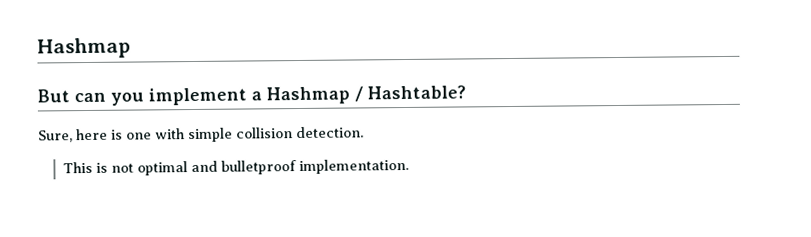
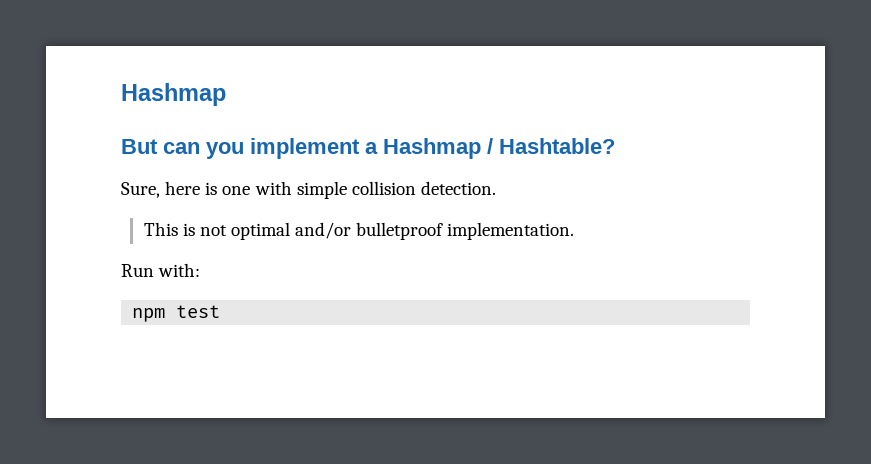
- This is not optimal and bulletproof implementation.
+ This is not optimal and/or bulletproof implementation.
+ Run with:
+ npm test

